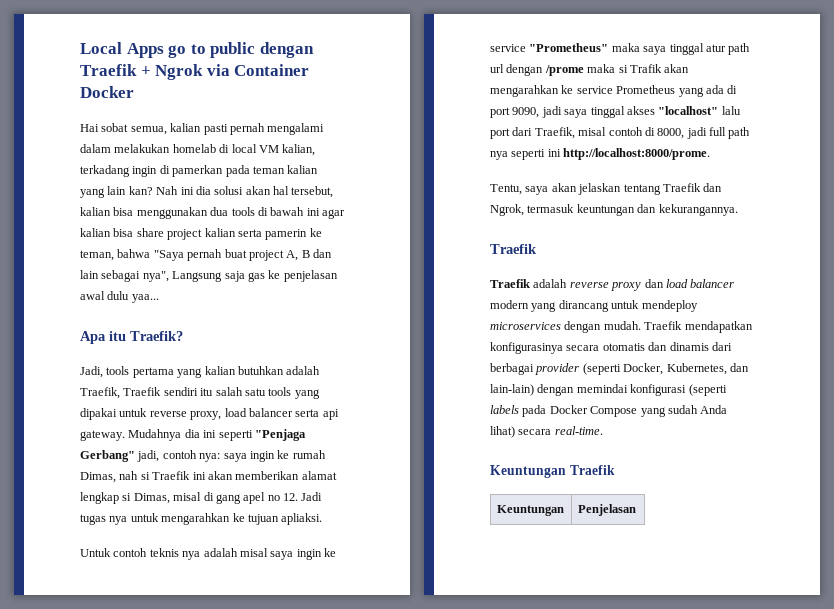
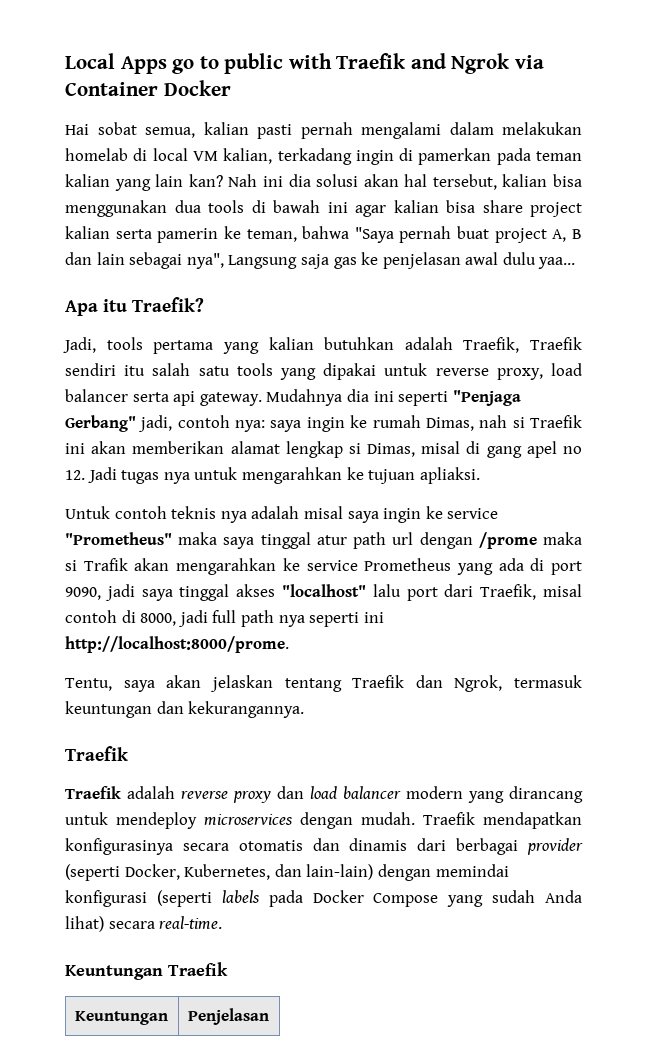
- Local Apps go to public dengan Traefik + Ngrok via Container Docker
+ Local Apps go to public with Traefik and Ngrok via Container Docker

